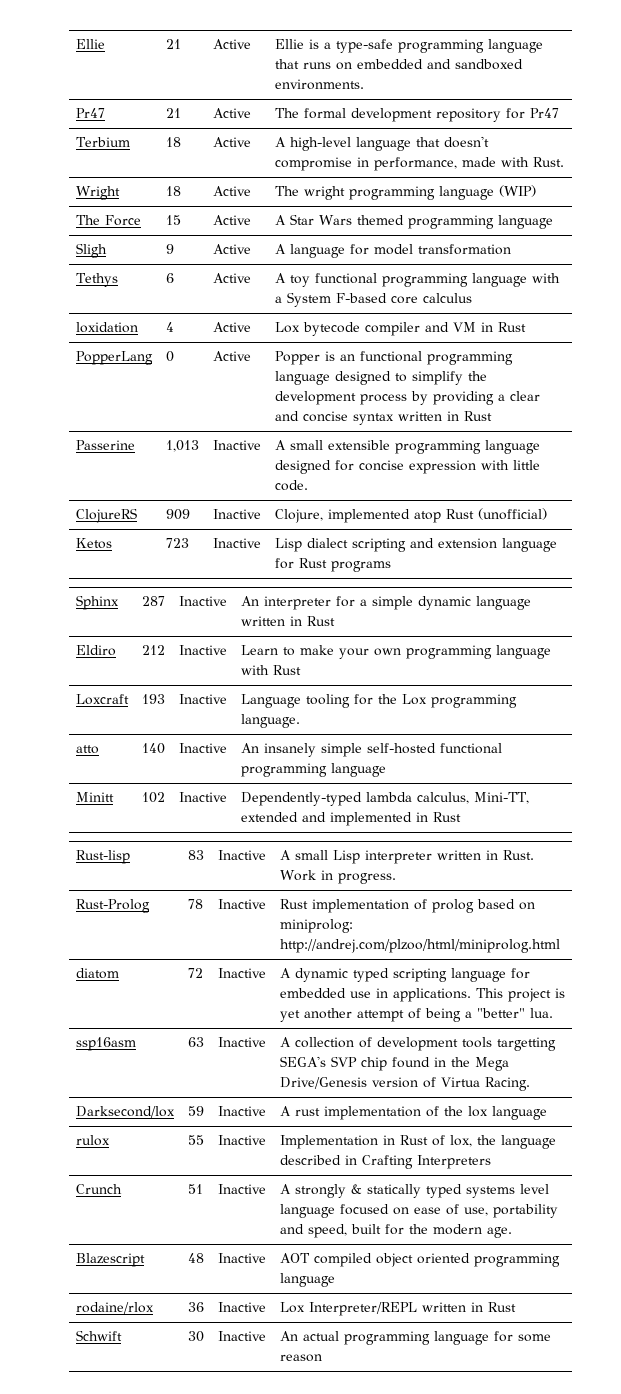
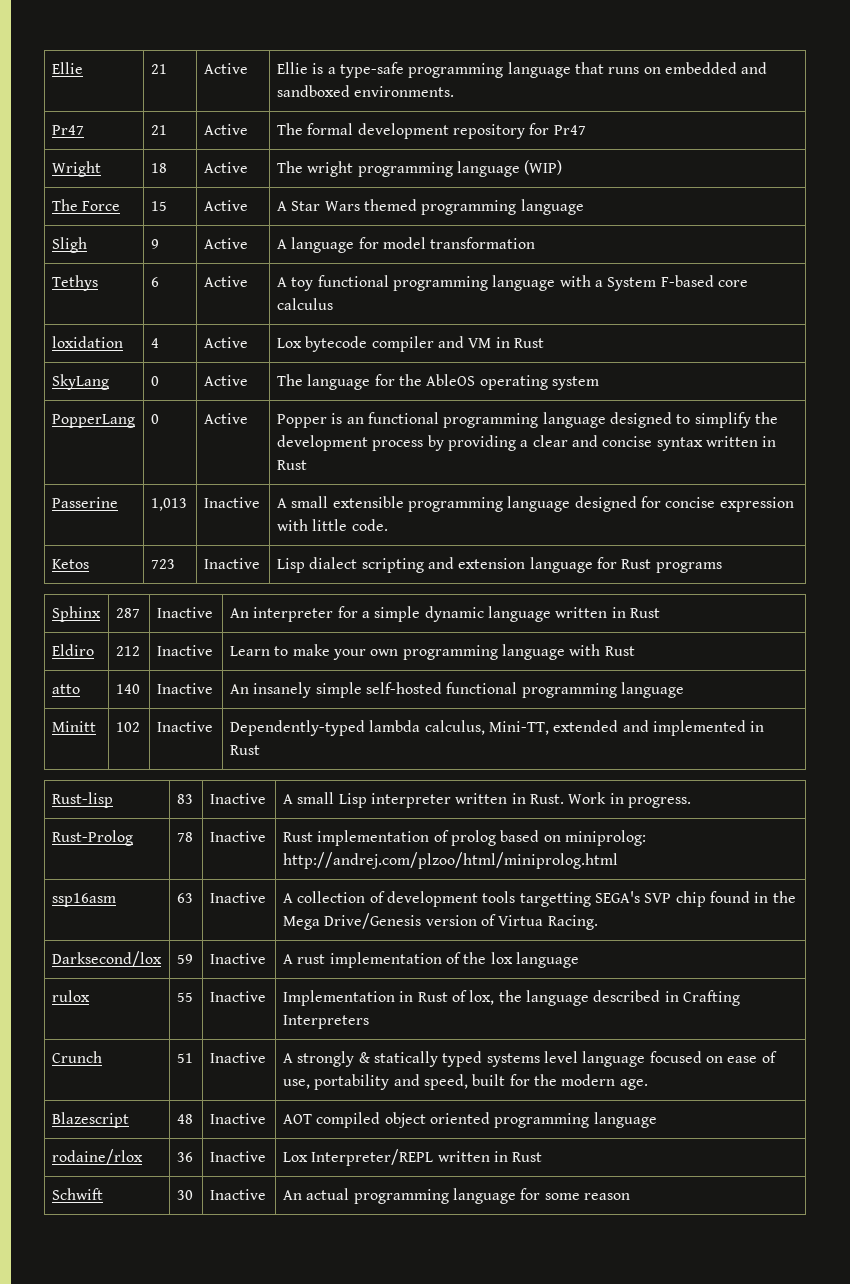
- Terbium | 18 | Active | A high-level language that doesn't compromise in performance, made with Rust.
+ SkyLang | 0 | Active | The language for the AbleOS operating system
- ClojureRS | 909 | Inactive | Clojure, implemented atop Rust (unofficial)
- Loxcraft | 193 | Inactive | Language tooling for the Lox programming language.
- diatom | 72 | Inactive | A dynamic typed scripting language for embedded use in applications. This project is yet another attempt of being a "better" lua.

